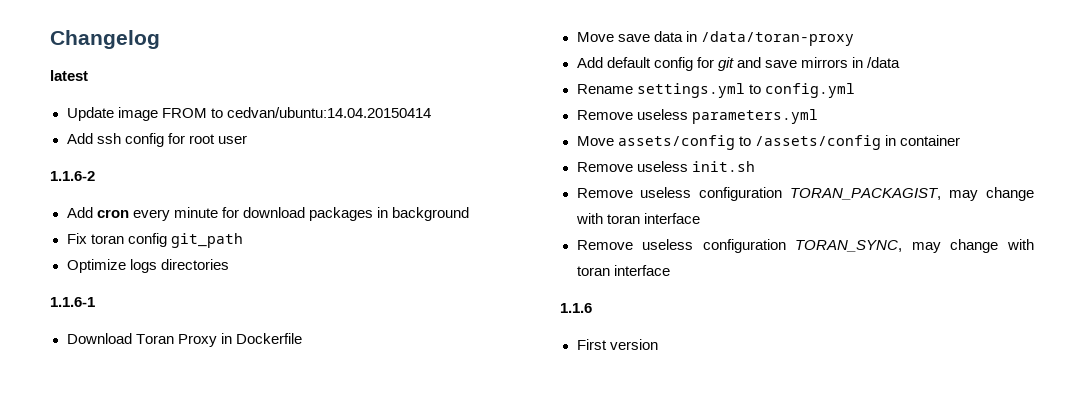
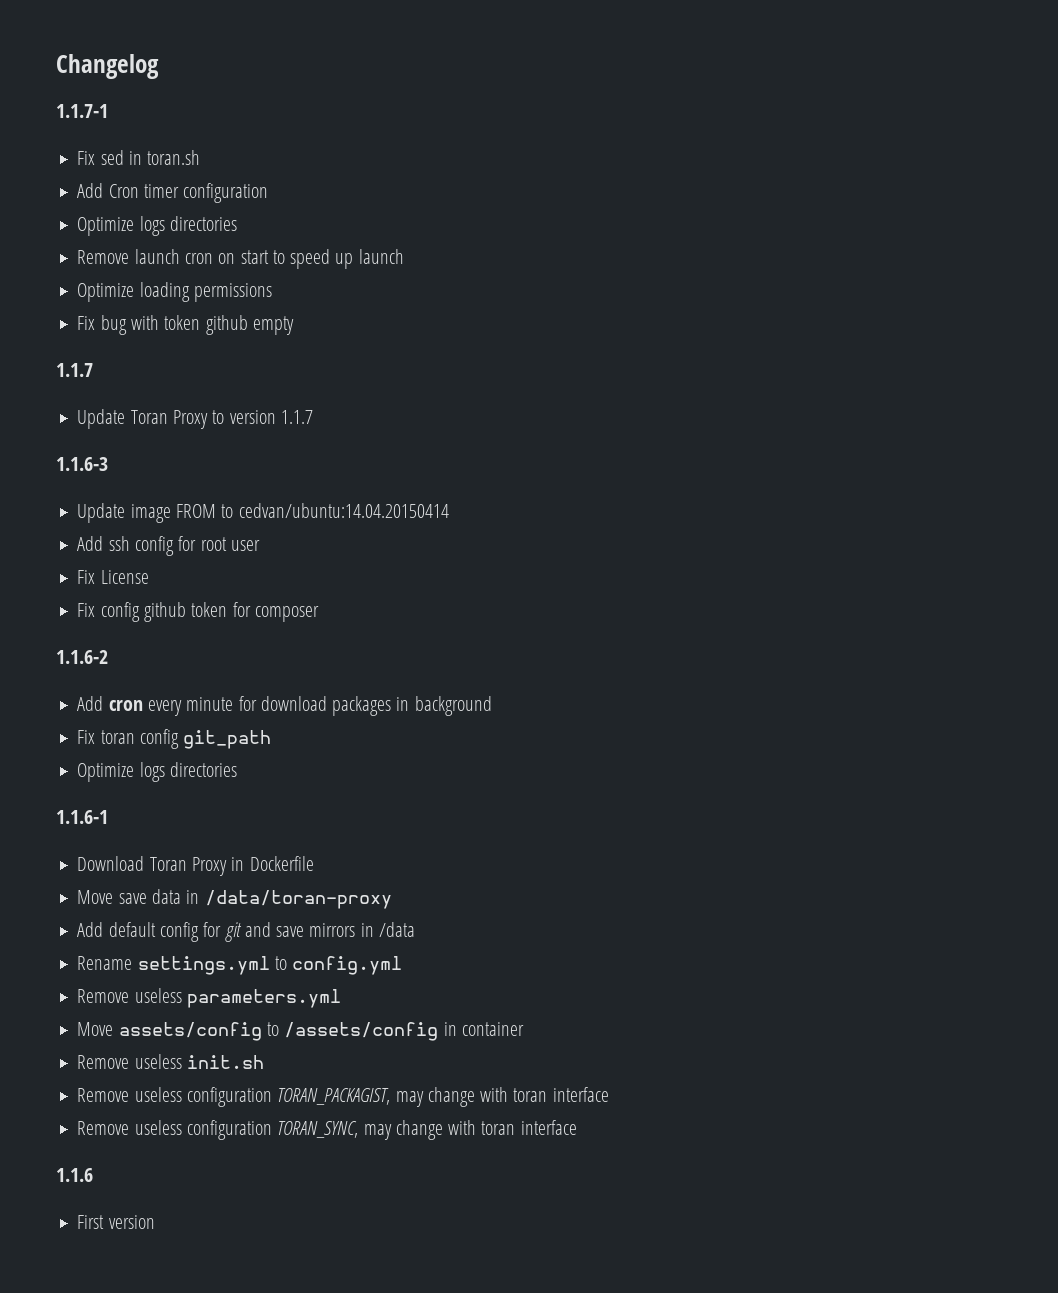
- latest
+ 1.1.7-1
+ Fix sed in toran.sh
+ Add Cron timer configuration
+ Optimize logs directories
+ Remove launch cron on start to speed up launch
+ Optimize loading permissions
+ Fix bug with token github empty
+ 1.1.7
+ Update Toran Proxy to version 1.1.7
+ 1.1.6-3
+ Fix License
+ Fix config github token for composer

